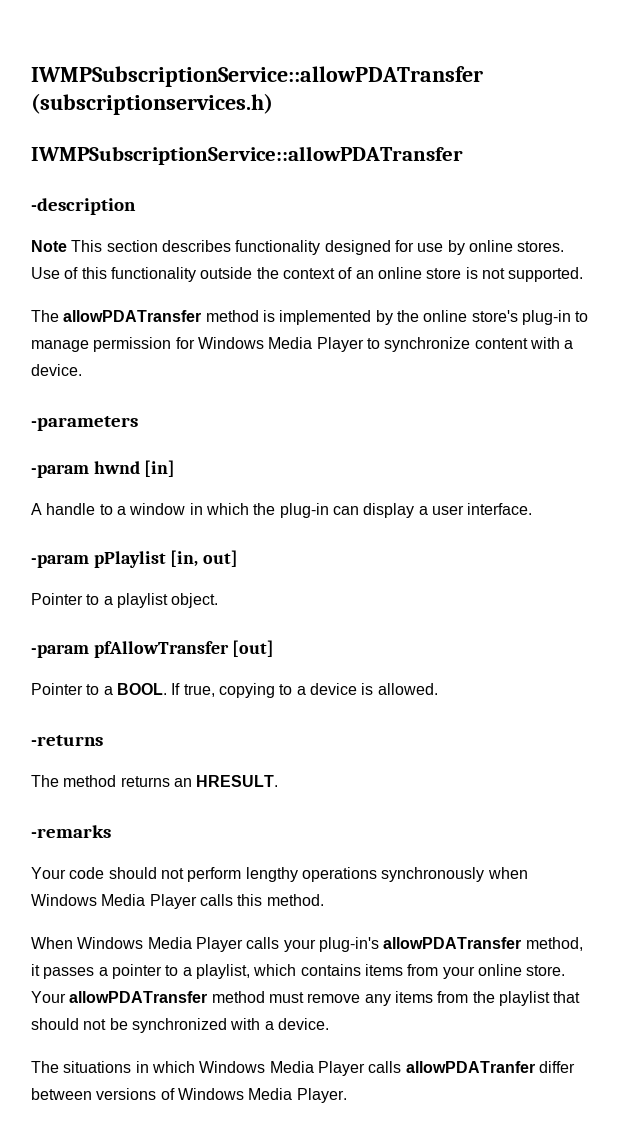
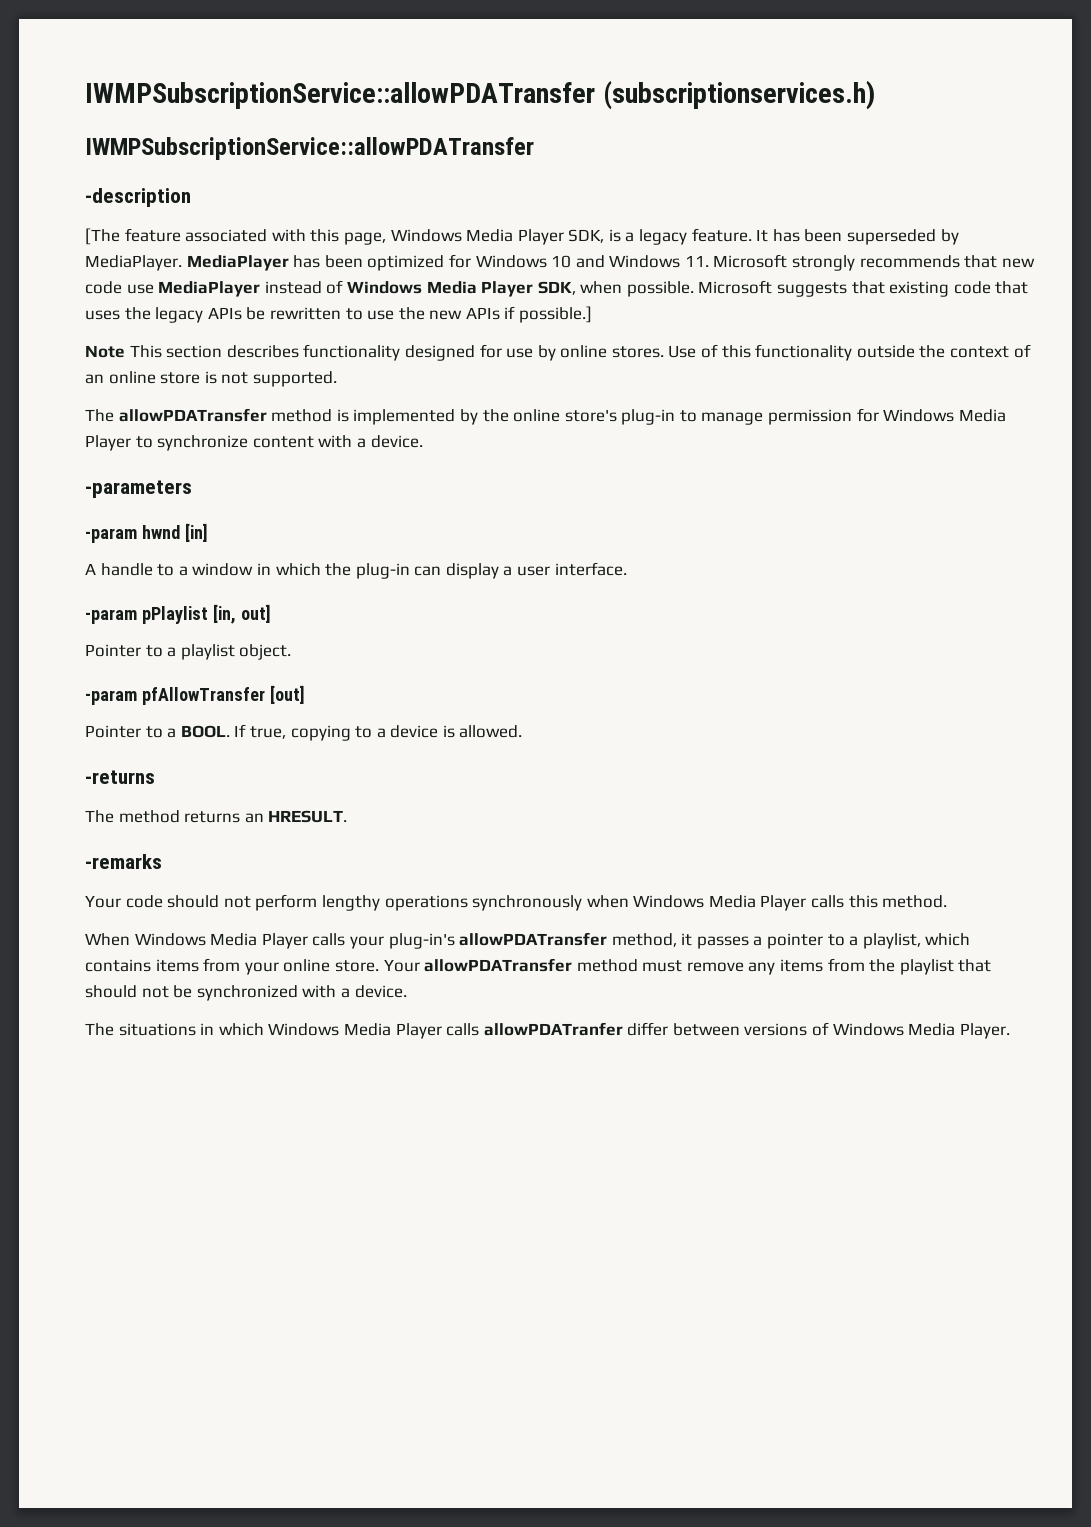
+ [The feature associated with this page, Windows Media Player SDK, is a legacy feature. It has been superseded by MediaPlayer. MediaPlayer has been optimized for Windows 10 and Windows 11. Microsoft strongly recommends that new code use MediaPlayer instead of Windows Media Player SDK, when possible. Microsoft suggests that existing code that uses the legacy APIs be rewritten to use the new APIs if possible.]

